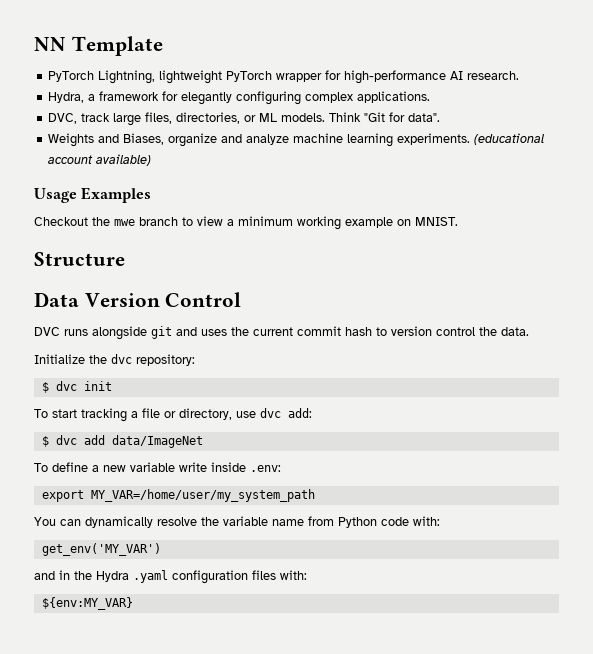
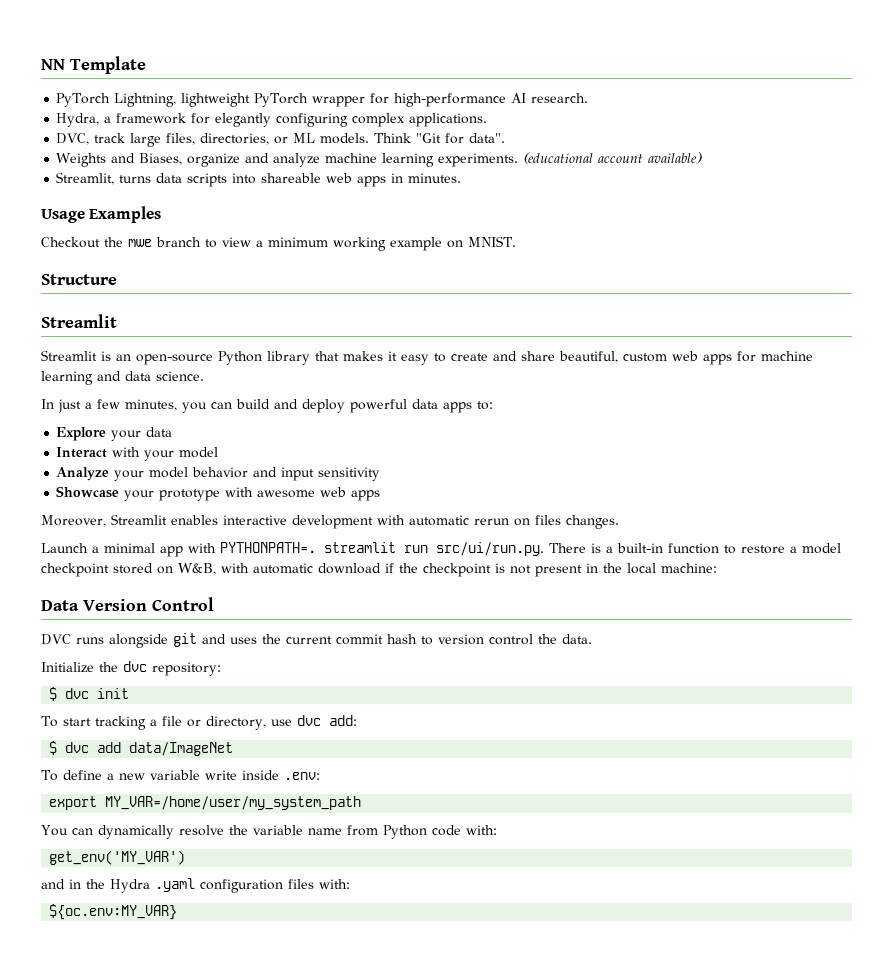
+ Streamlit, turns data scripts into shareable web apps in minutes.
  Structure
+ Streamlit
+ Streamlit is an open-source Python library that makes it easy to create and share beautiful, custom web apps for machine learning and data science.
+ In just a few minutes, you can build and deploy powerful data apps to:
+ Explore your data
+ Interact with your model
+ Analyze your model behavior and input sensitivity
+ Showcase your prototype with awesome web apps
+ Moreover, Streamlit enables interactive development with automatic rerun on files changes.
+ Launch a minimal app with PYTHONPATH=. streamlit run src/ui/run.py. There is a built-in function to restore a model checkpoint stored on W&B, with automatic download if the checkpoint is not present in the local machine:
- ${env:MY_VAR}
+ ${oc.env:MY_VAR}

